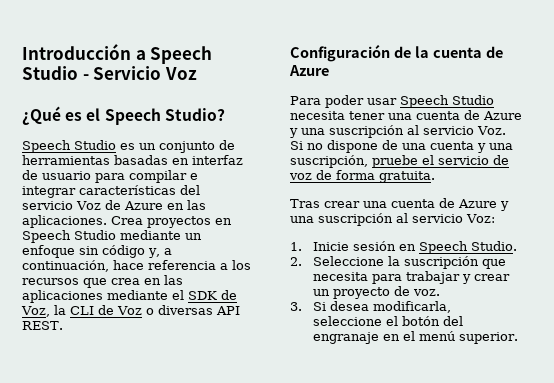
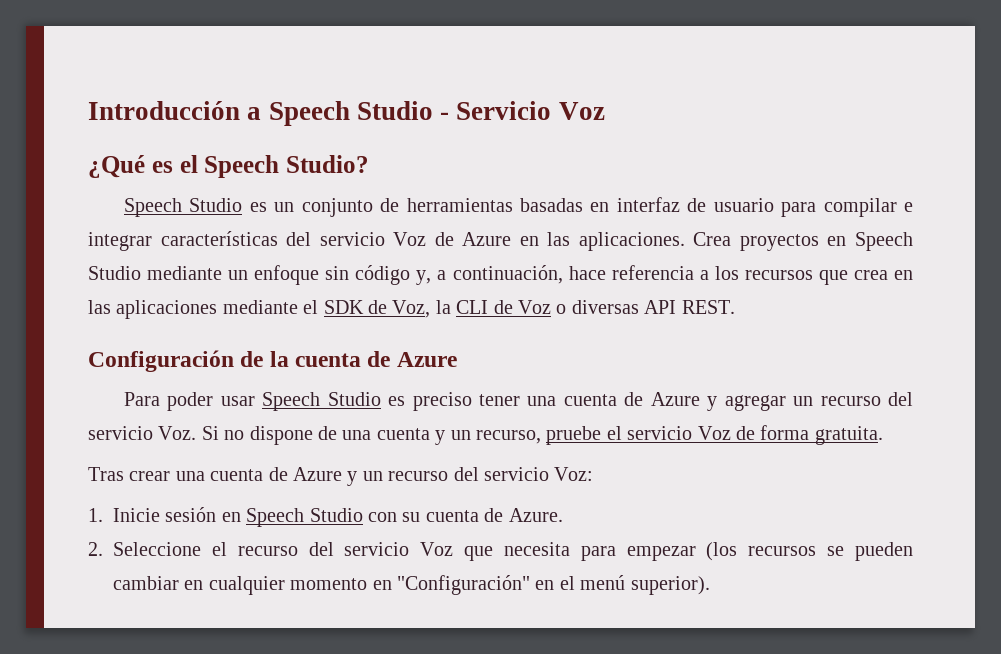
- Para poder usar Speech Studio necesita tener una cuenta de Azure y una suscripción al servicio Voz. Si no dispone de una cuenta y una suscripción, pruebe el servicio de voz de forma gratuita.
+ Para poder usar Speech Studio es preciso tener una cuenta de Azure y agregar un recurso del servicio Voz. Si no dispone de una cuenta y un recurso, pruebe el servicio Voz de forma gratuita.
- Tras crear una cuenta de Azure y una suscripción al servicio Voz:
+ Tras crear una cuenta de Azure y un recurso del servicio Voz:
- 1. Inicie sesión en Speech Studio.
- 2. Seleccione la suscripción que necesita para trabajar y crear un proyecto de voz.
- 3. Si desea modificarla, seleccione el botón del engranaje en el menú superior.
+ 1. Inicie sesión en Speech Studio con su cuenta de Azure.
+ 2. Seleccione el recurso del servicio Voz que necesita para empezar (los recursos se pueden cambiar en cualquier momento en "Configuración" en el menú superior).

